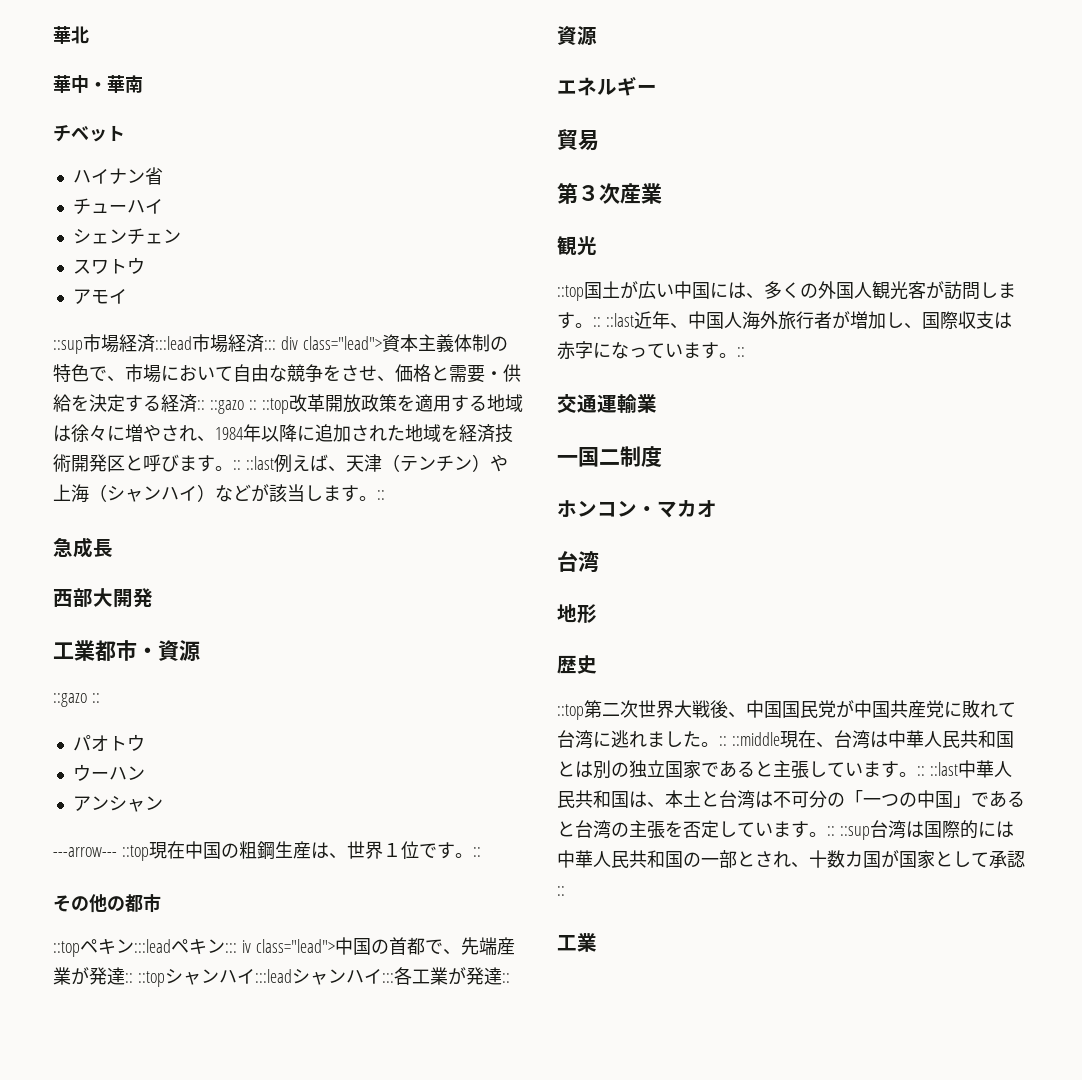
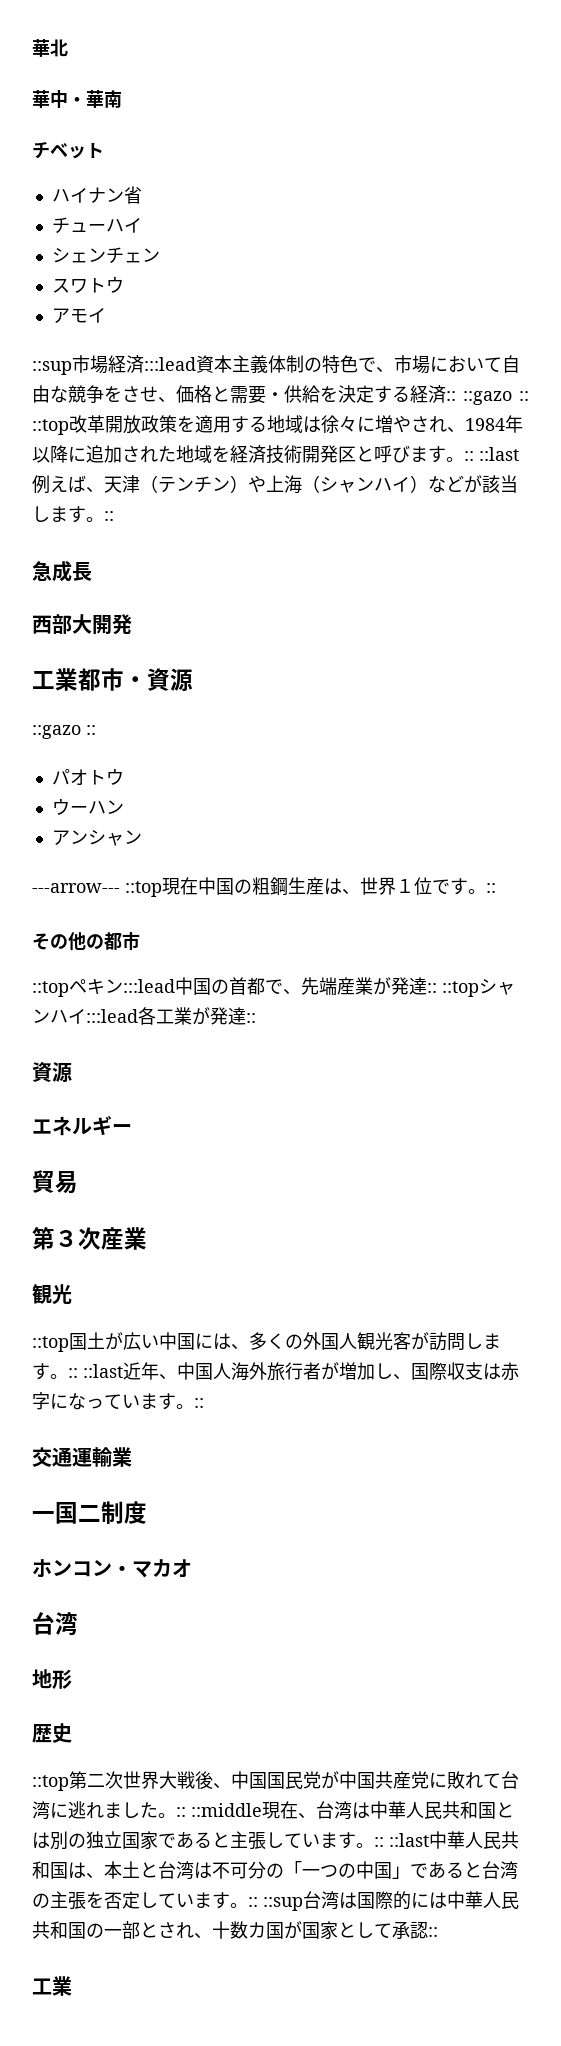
- ::sup市場経済:::lead市場経済::: div class="lead">資本主義体制の特色で、市場において自由な競争をさせ、価格と需要・供給を決定する経済::
+ ::sup市場経済:::lead資本主義体制の特色で、市場において自由な競争をさせ、価格と需要・供給を決定する経済::
- ::topペキン:::leadペキン::: iv class="lead">中国の首都で、先端産業が発達:: ::topシャンハイ:::leadシャンハイ:::各工業が発達::
+ ::topペキン:::lead中国の首都で、先端産業が発達:: ::topシャンハイ:::lead各工業が発達::

